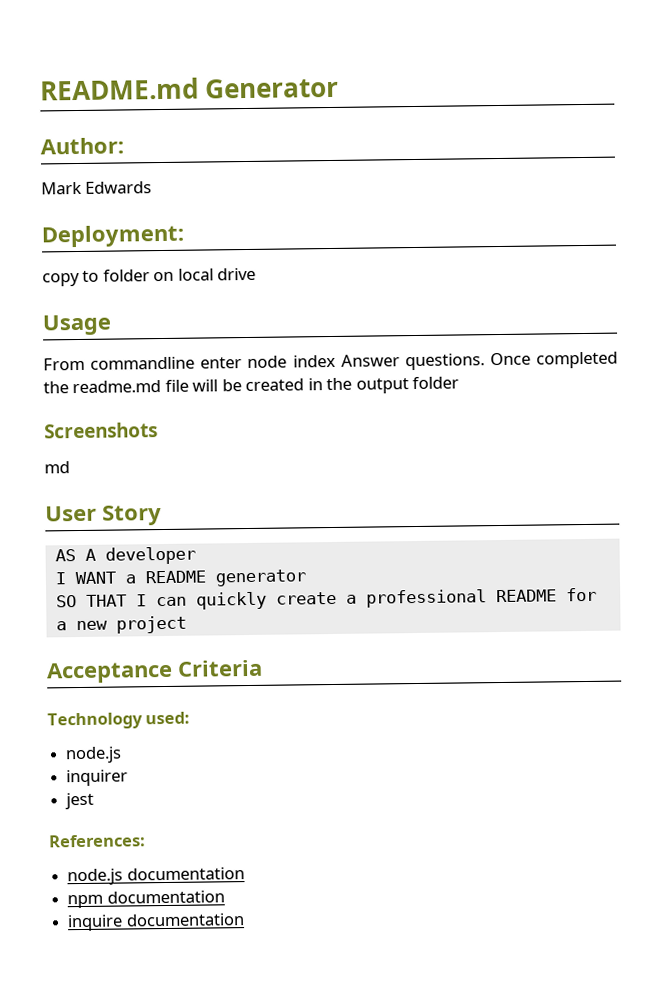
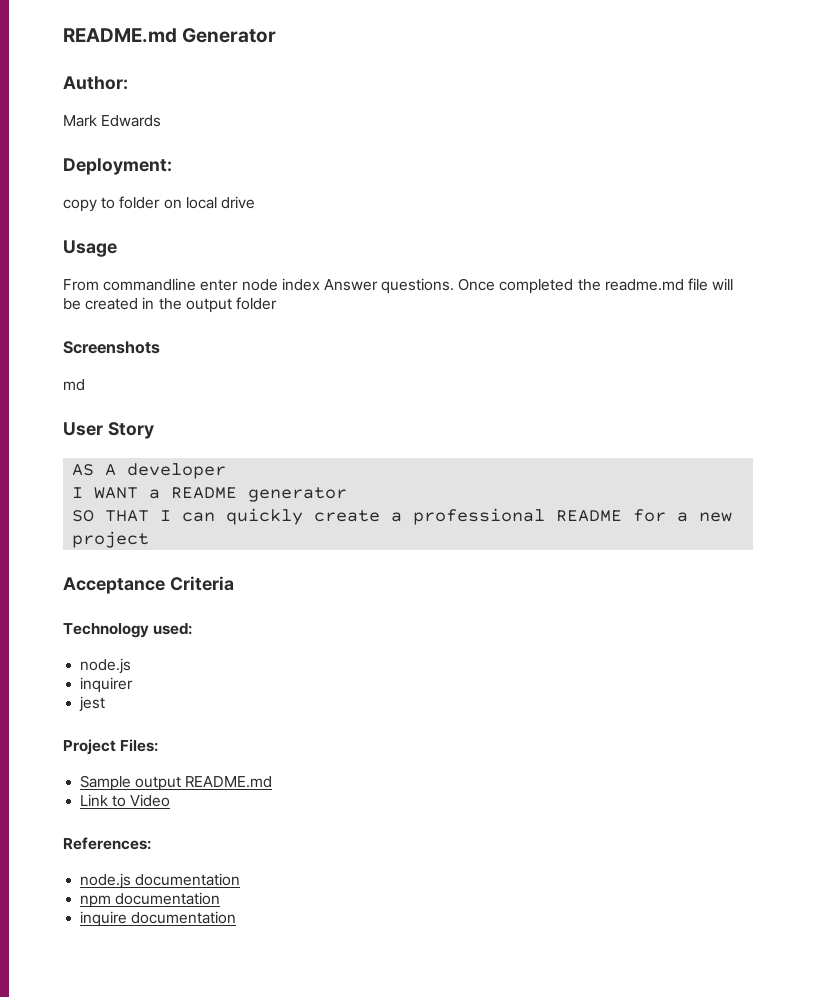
+ Project Files:
+ Sample output README.md
+ Link to Video

